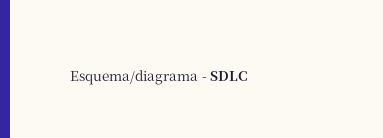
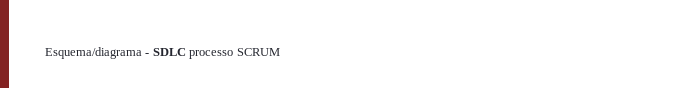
- Esquema/diagrama - SDLC
+ Esquema/diagrama - SDLC processo SCRUM

